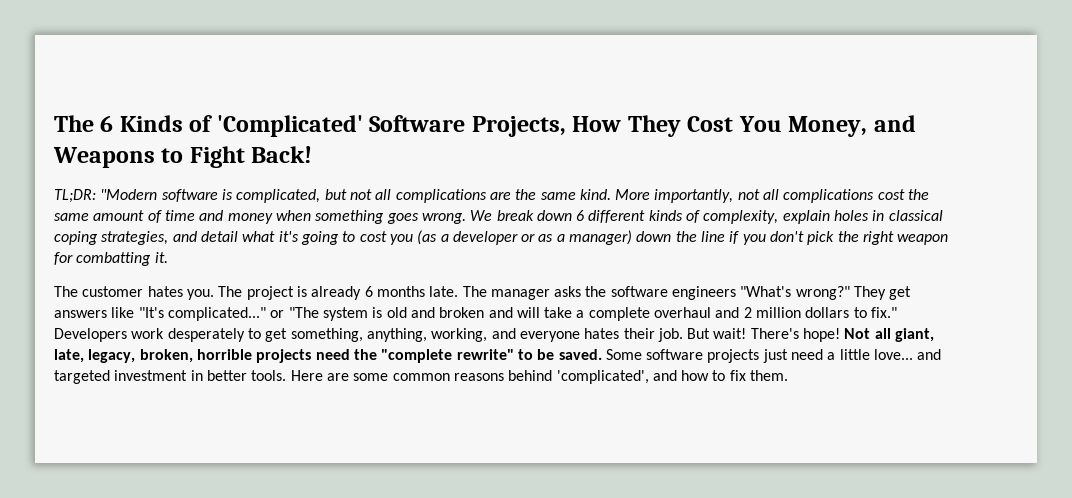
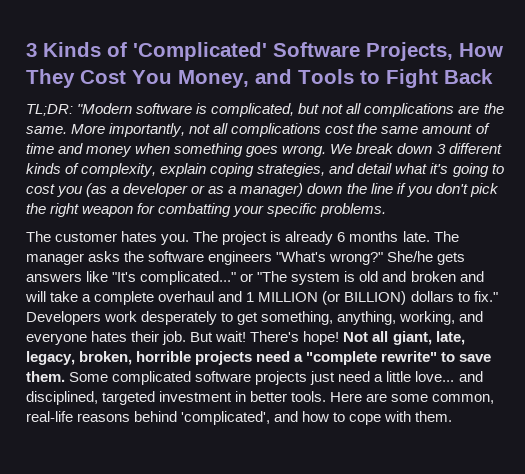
- The 6 Kinds of 'Complicated' Software Projects, How They Cost You Money, and Weapons to Fight Back!
+ 3 Kinds of 'Complicated' Software Projects, How They Cost You Money, and Tools to Fight Back
- TL;DR: "Modern software is complicated, but not all complications are the same kind.
+ TL;DR: "Modern software is complicated, but not all complications are the same.
- We break down 6 different kinds of complexity, explain holes in classical coping strategies, and detail what it's going to cost you (as a developer or as a manager) down the line if you don't pick the right weapon for combatting it.
+ We break down 3 different kinds of complexity, explain coping strategies, and detail what it's going to cost you (as a developer or as a manager) down the line if you don't pick the right weapon for combatting your specific problems.
- They get answers like "It's complicated..." or "The system is old and broken and will take a complete overhaul and 2 million dollars to fix."
+ She/he gets answers like "It's complicated..." or "The system is old and broken and will take a complete overhaul and 1 MILLION (or BILLION) dollars to fix."
- Not all giant, late, legacy, broken, horrible projects need the "complete rewrite" to be saved. Some software projects just need a little love... and targeted investment in better tools.
+ Not all giant, late, legacy, broken, horrible projects need a "complete rewrite" to save them. Some complicated software projects just need a little love... and disciplined, targeted investment in better tools.
- Here are some common reasons behind 'complicated', and how to fix them.
+ Here are some common, real-life reasons behind 'complicated', and how to cope with them.

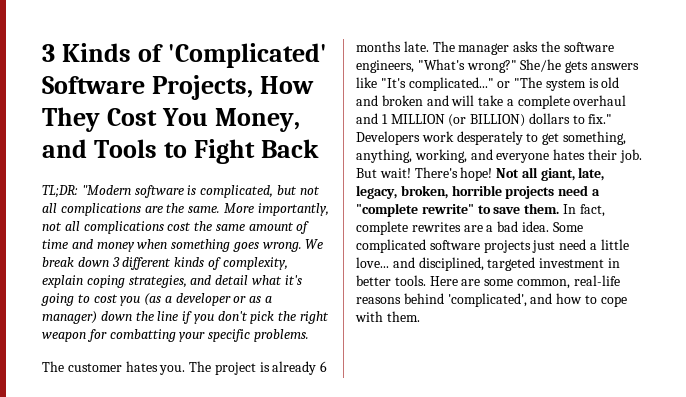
- The manager asks the software engineers "What's wrong?"
+ The manager asks the software engineers, "What's wrong?"
+ In fact, complete rewrites are a bad idea.

